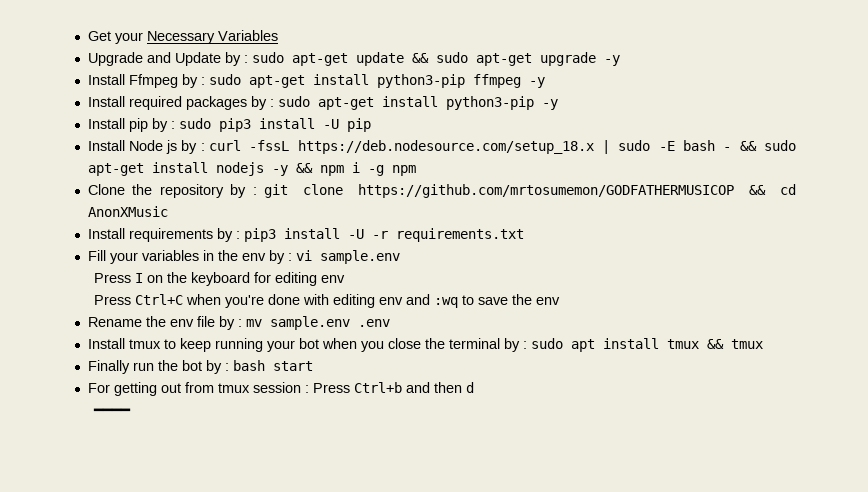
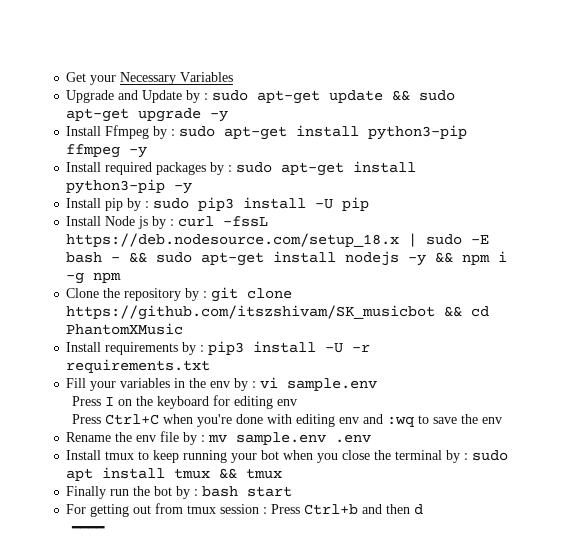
- Clone the repository by : git clone https://github.com/mrtosumemon/GODFATHERMUSICOP && cd AnonXMusic
+ Clone the repository by : git clone https://github.com/itszshivam/SK_musicbot && cd PhantomXMusic

